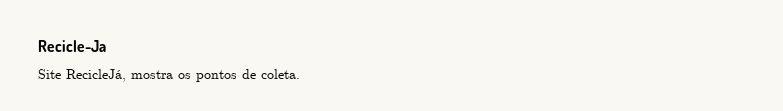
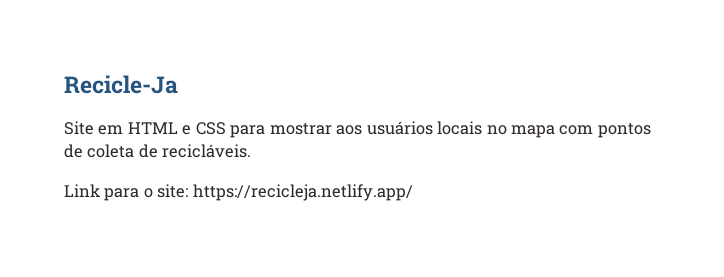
- Site RecicleJá, mostra os pontos de coleta.
+ Site em HTML e CSS para mostrar aos usuários locais no mapa com pontos de coleta de recicláveis.
+ Link para o site: https://recicleja.netlify.app/

